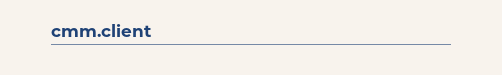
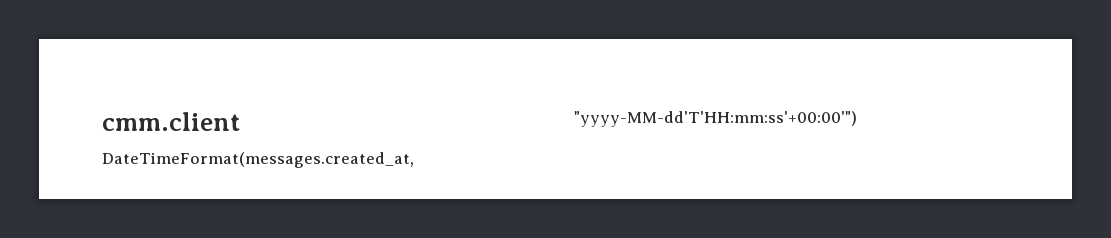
+ DateTimeFormat(messages.created_at, "yyyy-MM-dd'T'HH:mm:ss'+00:00'")

